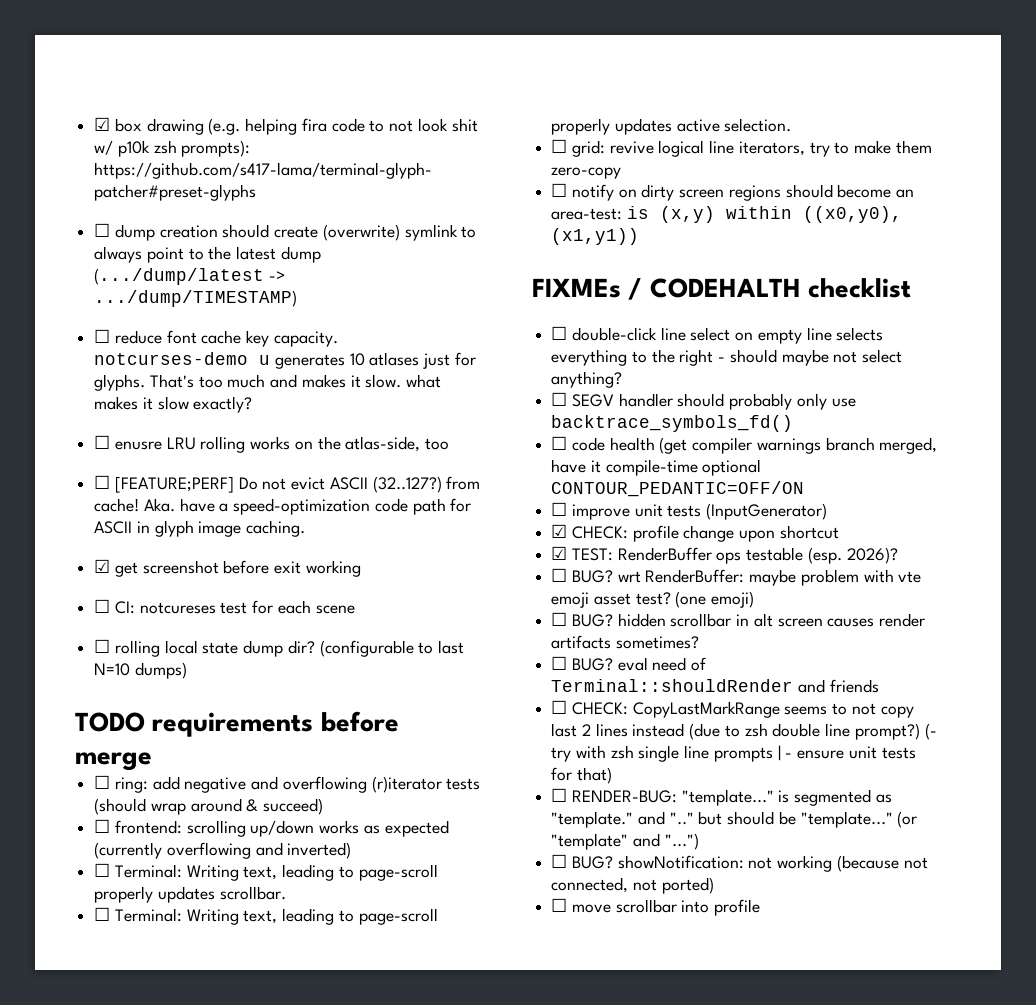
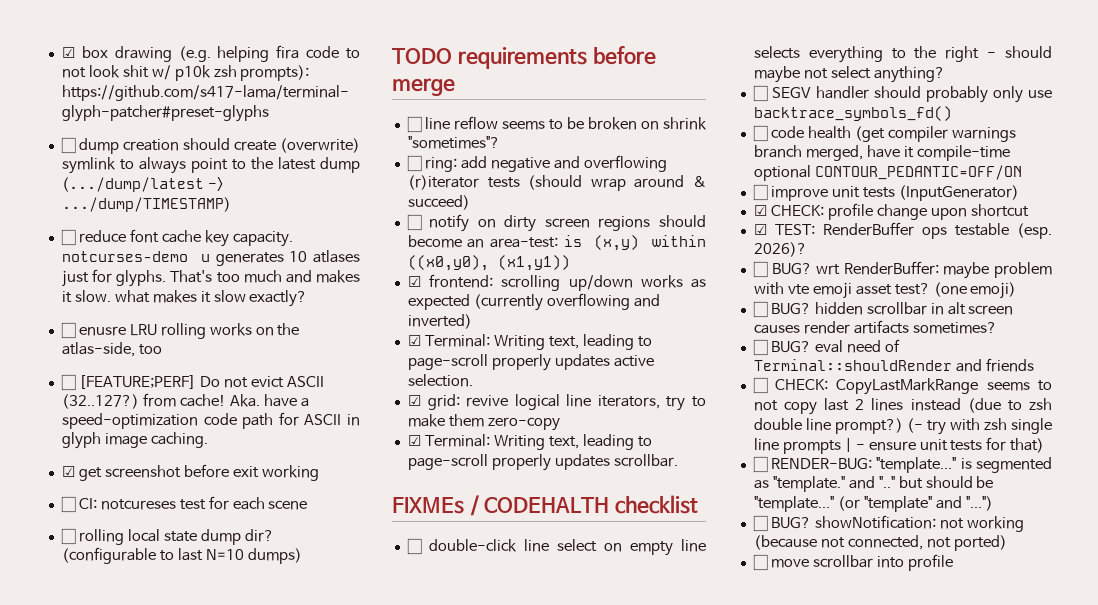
+ ☐ line reflow seems to be broken on shrink "sometimes"?
- ☐ frontend: scrolling up/down works as expected (currently overflowing and inverted)
- ☐ Terminal: Writing text, leading to page-scroll properly updates scrollbar.
- ☐ Terminal: Writing text, leading to page-scroll properly updates active selection.
- ☐ grid: revive logical line iterators, try to make them zero-copy
+ ☑ frontend: scrolling up/down works as expected (currently overflowing and inverted)
+ ☑ Terminal: Writing text, leading to page-scroll properly updates active selection.
+ ☑ grid: revive logical line iterators, try to make them zero-copy
+ ☑ Terminal: Writing text, leading to page-scroll properly updates scrollbar.

